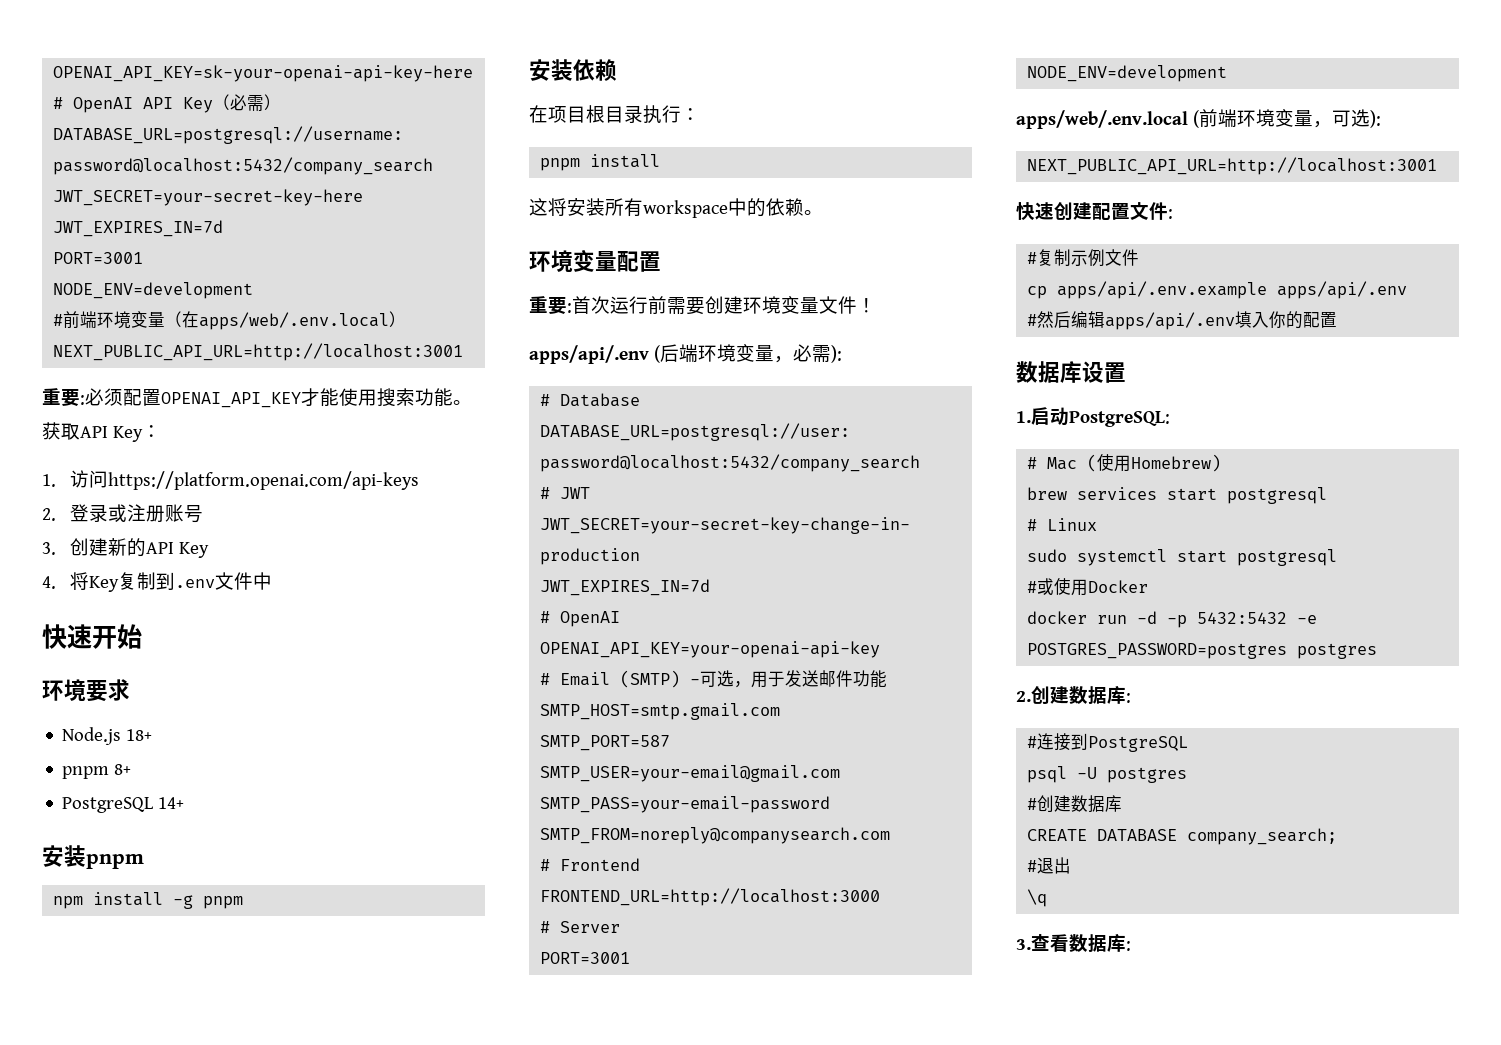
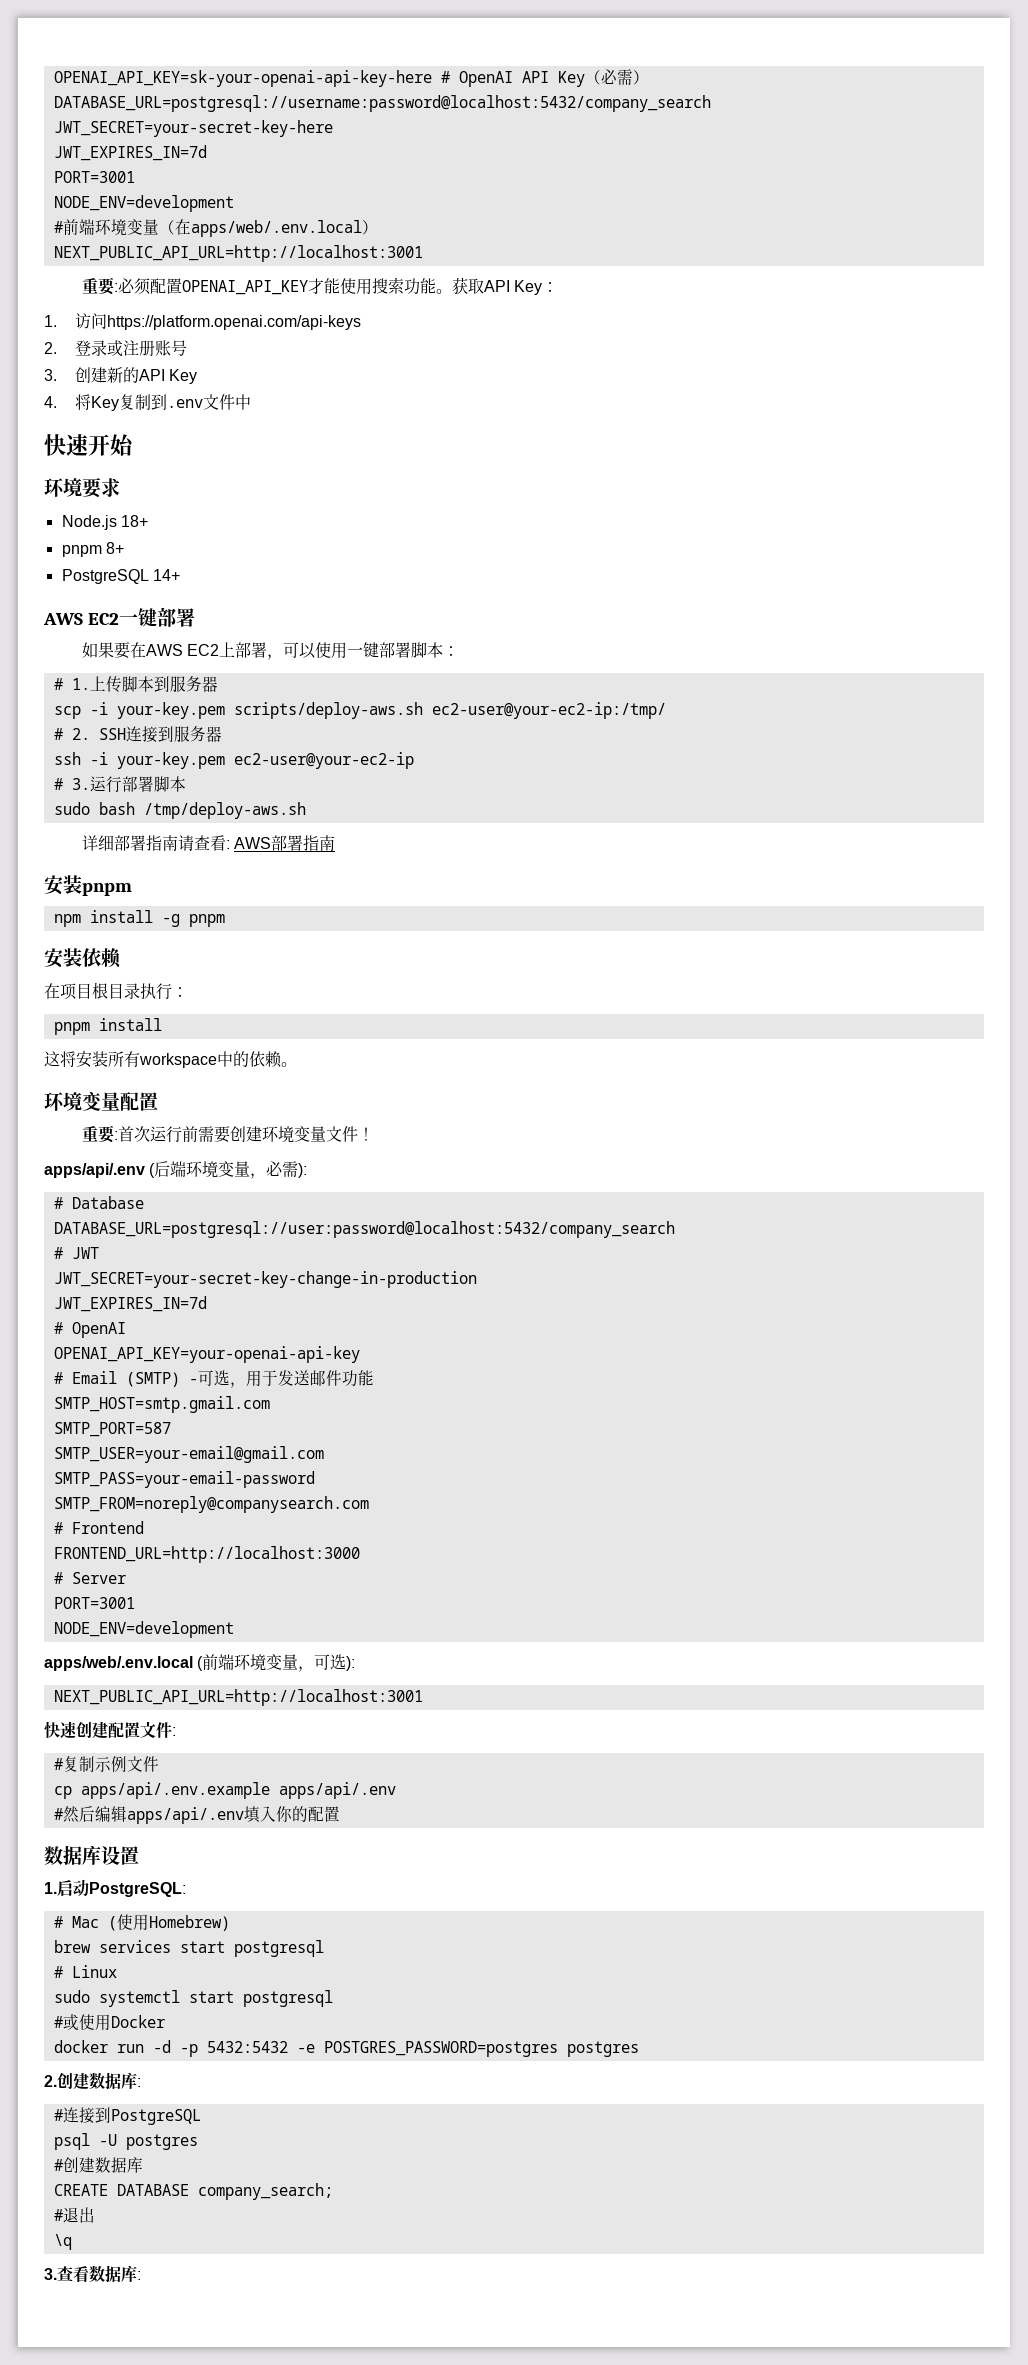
+ AWS EC2一键部署
+ 如果要在AWS EC2上部署，可以使用一键部署脚本：
+ # 1.上传脚本到服务器
+ scp -i your-key.pem scripts/deploy-aws.sh ec2-user@your-ec2-ip:/tmp/
+ # 2. SSH连接到服务器
+ ssh -i your-key.pem ec2-user@your-ec2-ip
+ # 3.运行部署脚本
+ sudo bash /tmp/deploy-aws.sh
+ 详细部署指南请查看: AWS部署指南

